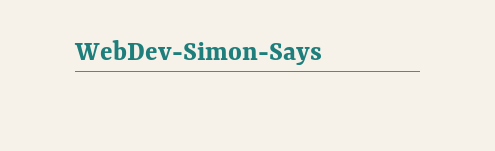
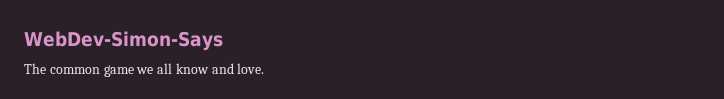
+ The common game we all know and love.

